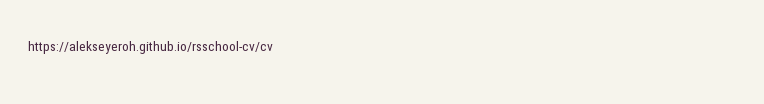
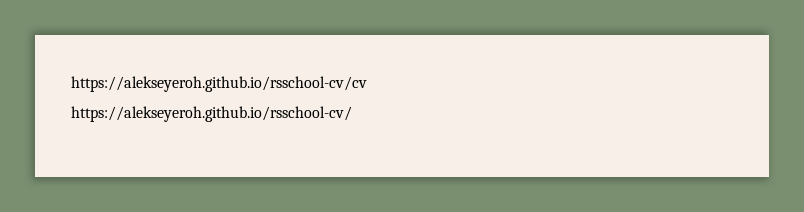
+ https://alekseyeroh.github.io/rsschool-cv/

